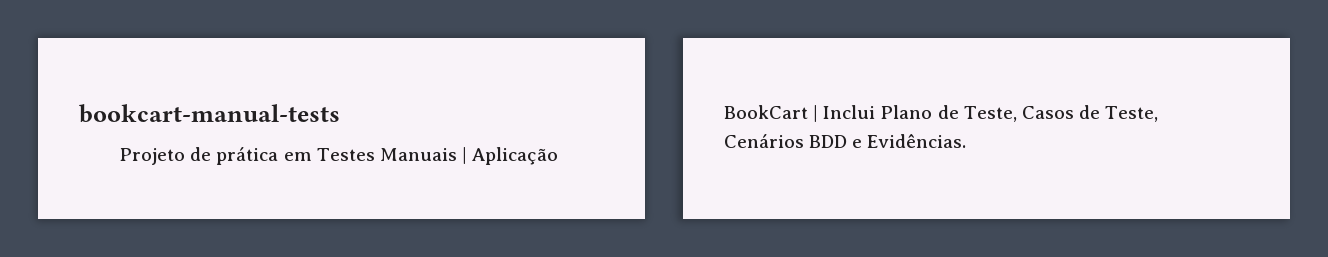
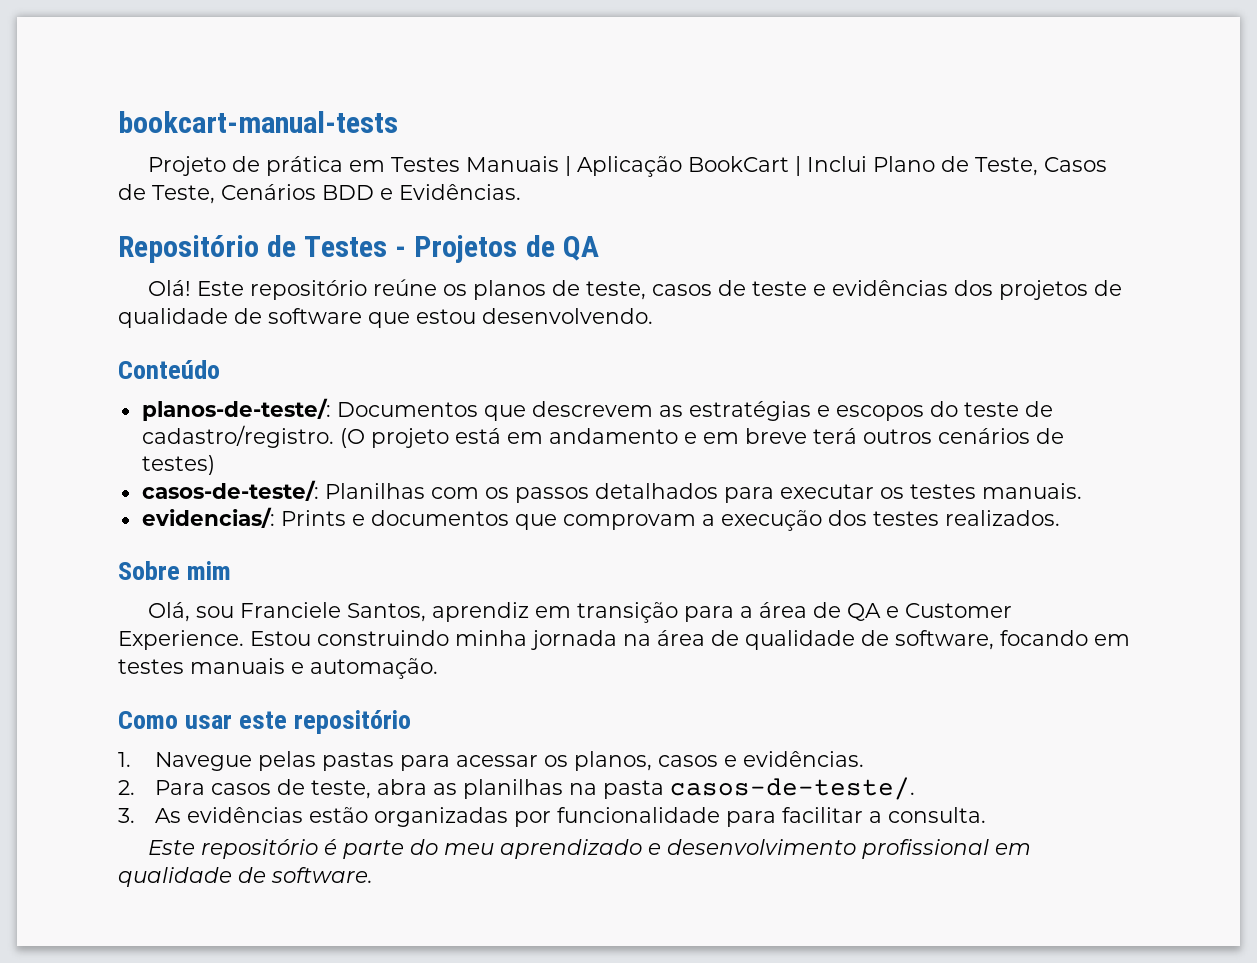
+ Repositório de Testes - Projetos de QA
+ Olá! Este repositório reúne os planos de teste, casos de teste e evidências dos projetos de qualidade de software que estou desenvolvendo.
+ Conteúdo
+ planos-de-teste/: Documentos que descrevem as estratégias e escopos do teste de cadastro/registro. (O projeto está em andamento e em breve terá outros cenários de testes)
+ casos-de-teste/: Planilhas com os passos detalhados para executar os testes manuais.
+ evidencias/: Prints e documentos que comprovam a execução dos testes realizados.
+ Sobre mim
+ Olá, sou Franciele Santos, aprendiz em transição para a área de QA e Customer Experience. Estou construindo minha jornada na área de qualidade de software, focando em testes manuais e automação.
+ Como usar este repositório
+ 1. Navegue pelas pastas para acessar os planos, casos e evidências.
+ 2. Para casos de teste, abra as planilhas na pasta casos-de-teste/.
+ 3. As evidências estão organizadas por funcionalidade para facilitar a consulta.
+ Este repositório é parte do meu aprendizado e desenvolvimento profissional em qualidade de software.

